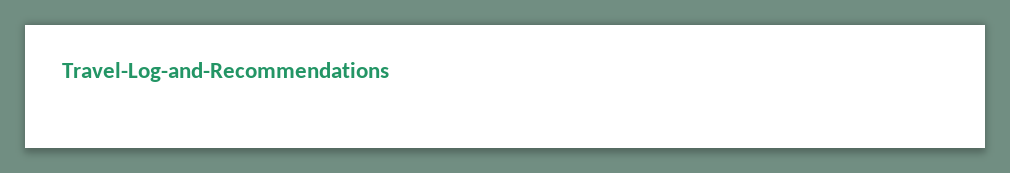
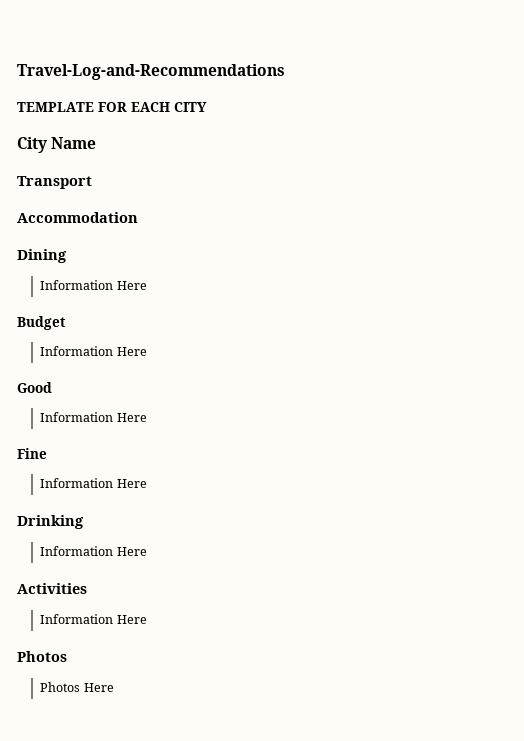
+ TEMPLATE FOR EACH CITY
+ City Name
+ Transport
+ Accommodation
+ Dining
+ Information Here
+ Budget
+ Information Here
+ Good
+ Information Here
+ Fine
+ Information Here
+ Drinking
+ Information Here
+ Activities
+ Information Here
+ Photos
+ Photos Here

